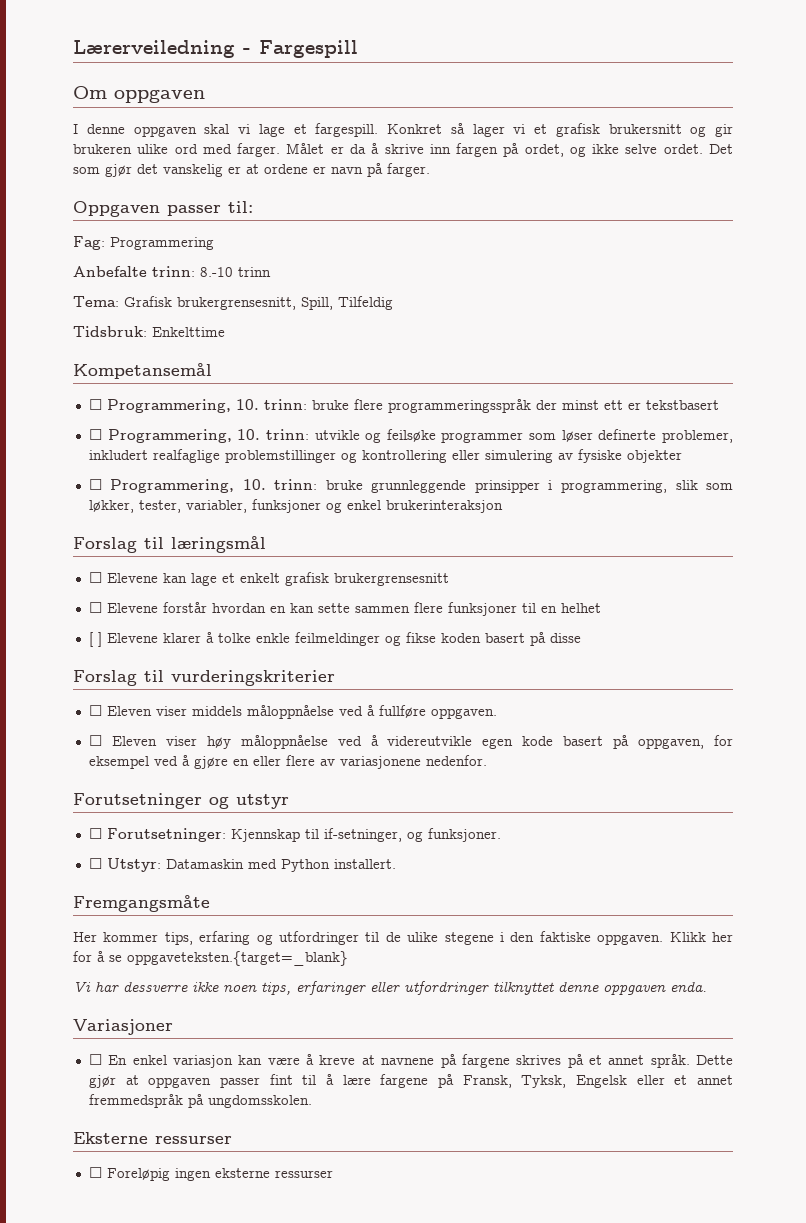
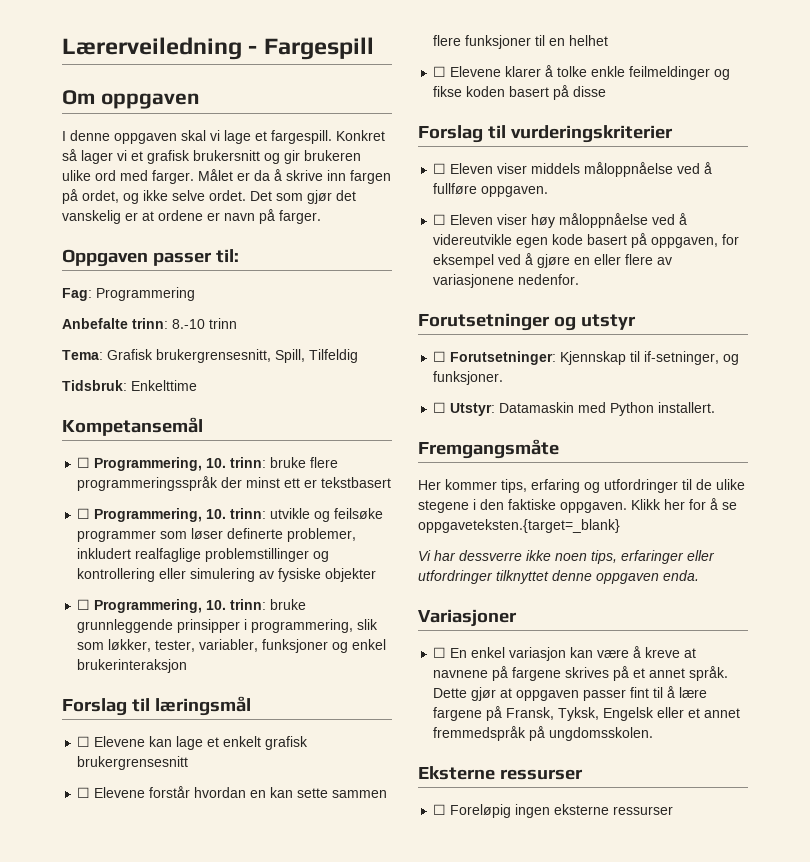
- [ ] Elevene klarer å tolke enkle feilmeldinger og fikse koden basert på disse
+ ☐ Elevene klarer å tolke enkle feilmeldinger og fikse koden basert på disse

